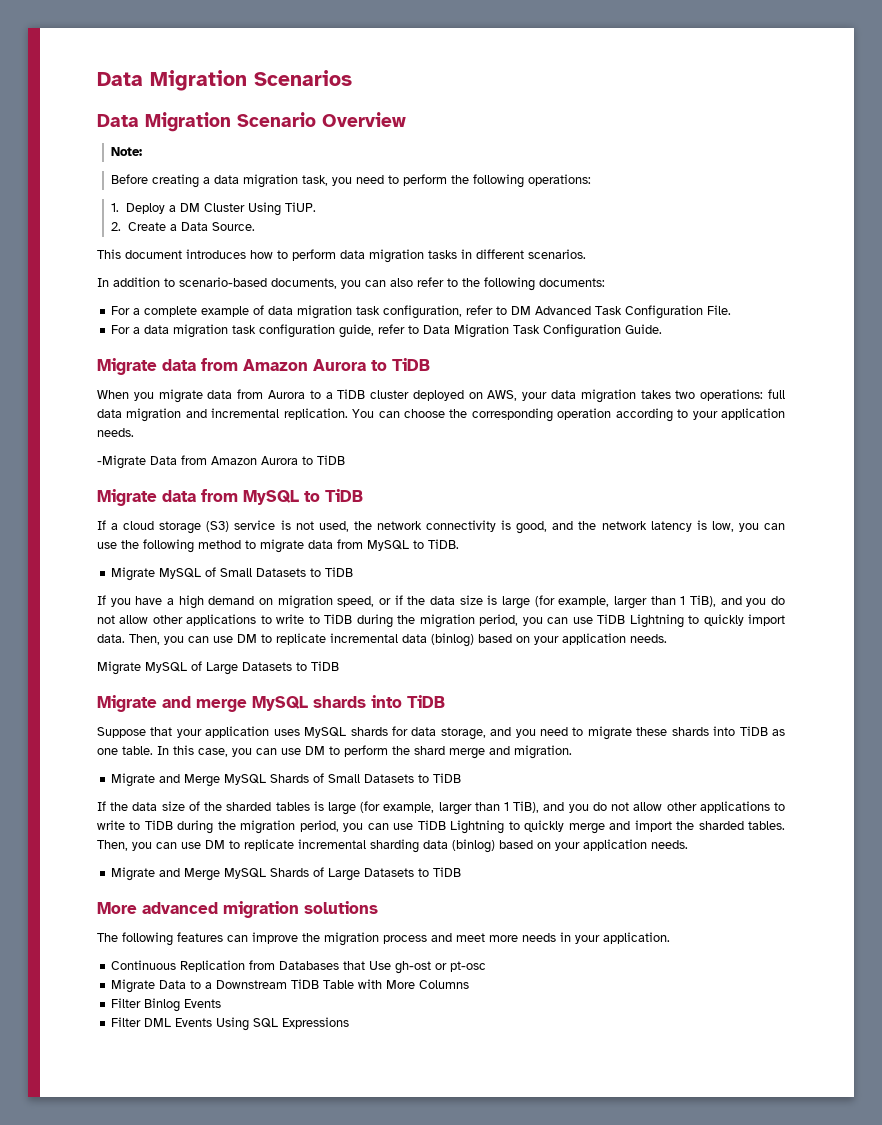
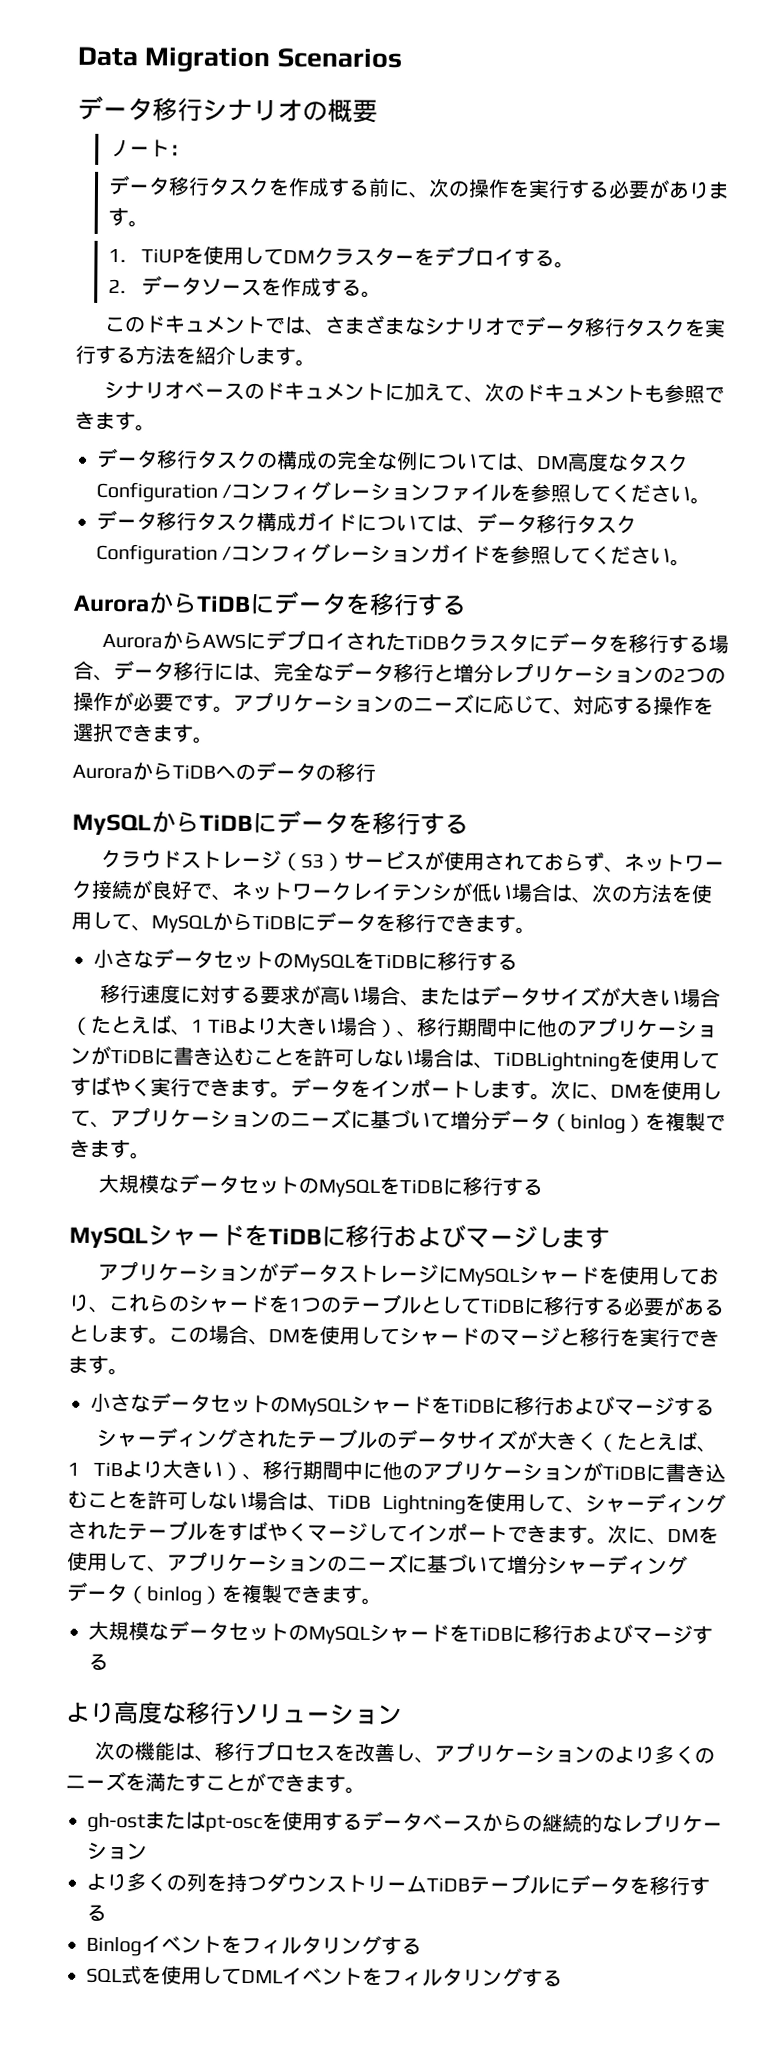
- Data Migration Scenario Overview
- Note:
- Before creating a data migration task, you need to perform the following operations:
- 1. Deploy a DM Cluster Using TiUP.
- 2. Create a Data Source.
- This document introduces how to perform data migration tasks in different scenarios.
- In addition to scenario-based documents, you can also refer to the following documents:
- For a complete example of data migration task configuration, refer to DM Advanced Task Configuration File.
- For a data migration task configuration guide, refer to Data Migration Task Configuration Guide.
- Migrate data from Amazon Aurora to TiDB
- When you migrate data from Aurora to a TiDB cluster deployed on AWS, your data migration takes two operations: full data migration and incremental replication. You can choose the corresponding operation according to your application needs.
- -Migrate Data from Amazon Aurora to TiDB
- Migrate data from MySQL to TiDB
- If a cloud storage (S3) service is not used, the network connectivity is good, and the network latency is low, you can use the following method to migrate data from MySQL to TiDB.
- Migrate MySQL of Small Datasets to TiDB
- If you have a high demand on migration speed, or if the data size is large (for example, larger than 1 TiB), and you do not allow other applications to write to TiDB during the migration period, you can use TiDB Lightning to quickly import data. Then, you can use DM to replicate incremental data (binlog) based on your application needs.
- Migrate MySQL of Large Datasets to TiDB
- Migrate and merge MySQL shards into TiDB
- Suppose that your application uses MySQL shards for data storage, and you need to migrate these shards into TiDB as one table. In this case, you can use DM to perform the shard merge and migration.
- Migrate and Merge MySQL Shards of Small Datasets to TiDB
- If the data size of the sharded tables is large (for example, larger than 1 TiB), and you do not allow other applications to write to TiDB during the migration period, you can use TiDB Lightning to quickly merge and import the sharded tables. Then, you can use DM to replicate incremental sharding data (binlog) based on your application needs.
- Migrate and Merge MySQL Shards of Large Datasets to TiDB
- More advanced migration solutions
- The following features can improve the migration process and meet more needs in your application.
- Continuous Replication from Databases that Use gh-ost or pt-osc
- Migrate Data to a Downstream TiDB Table with More Columns
- Filter Binlog Events
- Filter DML Events Using SQL Expressions
+ データ移行シナリオの概要
+ ノート：
+ データ移行タスクを作成する前に、次の操作を実行する必要があります。
+ 1. TiUPを使用してDMクラスターをデプロイする。
+ 2.データソースを作成する。
+ このドキュメントでは、さまざまなシナリオでデータ移行タスクを実行する方法を紹介します。
+ シナリオベースのドキュメントに加えて、次のドキュメントも参照できます。
+ データ移行タスクの構成の完全な例については、DM高度なタスクConfiguration /コンフィグレーションファイルを参照してください。
+ データ移行タスク構成ガイドについては、データ移行タスクConfiguration /コンフィグレーションガイドを参照してください。
+ AuroraからTiDBにデータを移行する
+ AuroraからAWSにデプロイされたTiDBクラスタにデータを移行する場合、データ移行には、完全なデータ移行と増分レプリケーションの2つの操作が必要です。アプリケーションのニーズに応じて、対応する操作を選択できます。
+ AuroraからTiDBへのデータの移行
+ MySQLからTiDBにデータを移行する
+ クラウドストレージ（S3）サービスが使用されておらず、ネットワーク接続が良好で、ネットワークレイテンシが低い場合は、次の方法を使用して、MySQLからTiDBにデータを移行できます。
+ 小さなデータセットのMySQLをTiDBに移行する
+ 移行速度に対する要求が高い場合、またはデータサイズが大きい場合（たとえば、1 TiBより大きい場合）、移行期間中に他のアプリケーションがTiDBに書き込むことを許可しない場合は、TiDBLightningを使用してすばやく実行できます。データをインポートします。次に、DMを使用して、アプリケーションのニーズに基づいて増分データ（binlog）を複製できます。
+ 大規模なデータセットのMySQLをTiDBに移行する
+ MySQLシャードをTiDBに移行およびマージします
+ アプリケーションがデータストレージにMySQLシャードを使用しており、これらのシャードを1つのテーブルとしてTiDBに移行する必要があるとします。この場合、DMを使用してシャードのマージと移行を実行できます。
+ 小さなデータセットのMySQLシャードをTiDBに移行およびマージする
+ シャーディングされたテーブルのデータサイズが大きく（たとえば、1 TiBより大きい）、移行期間中に他のアプリケーションがTiDBに書き込むことを許可しない場合は、TiDB Lightningを使用して、シャーディングされたテーブルをすばやくマージしてインポートできます。次に、DMを使用して、アプリケーションのニーズに基づいて増分シャーディングデータ（binlog）を複製できます。
+ 大規模なデータセットのMySQLシャードをTiDBに移行およびマージする
+ より高度な移行ソリューション
+ 次の機能は、移行プロセスを改善し、アプリケーションのより多くのニーズを満たすことができます。
+ gh-ostまたはpt-oscを使用するデータベースからの継続的なレプリケーション
+ より多くの列を持つダウンストリームTiDBテーブルにデータを移行する
+ Binlogイベントをフィルタリングする
+ SQL式を使用してDMLイベントをフィルタリングする

